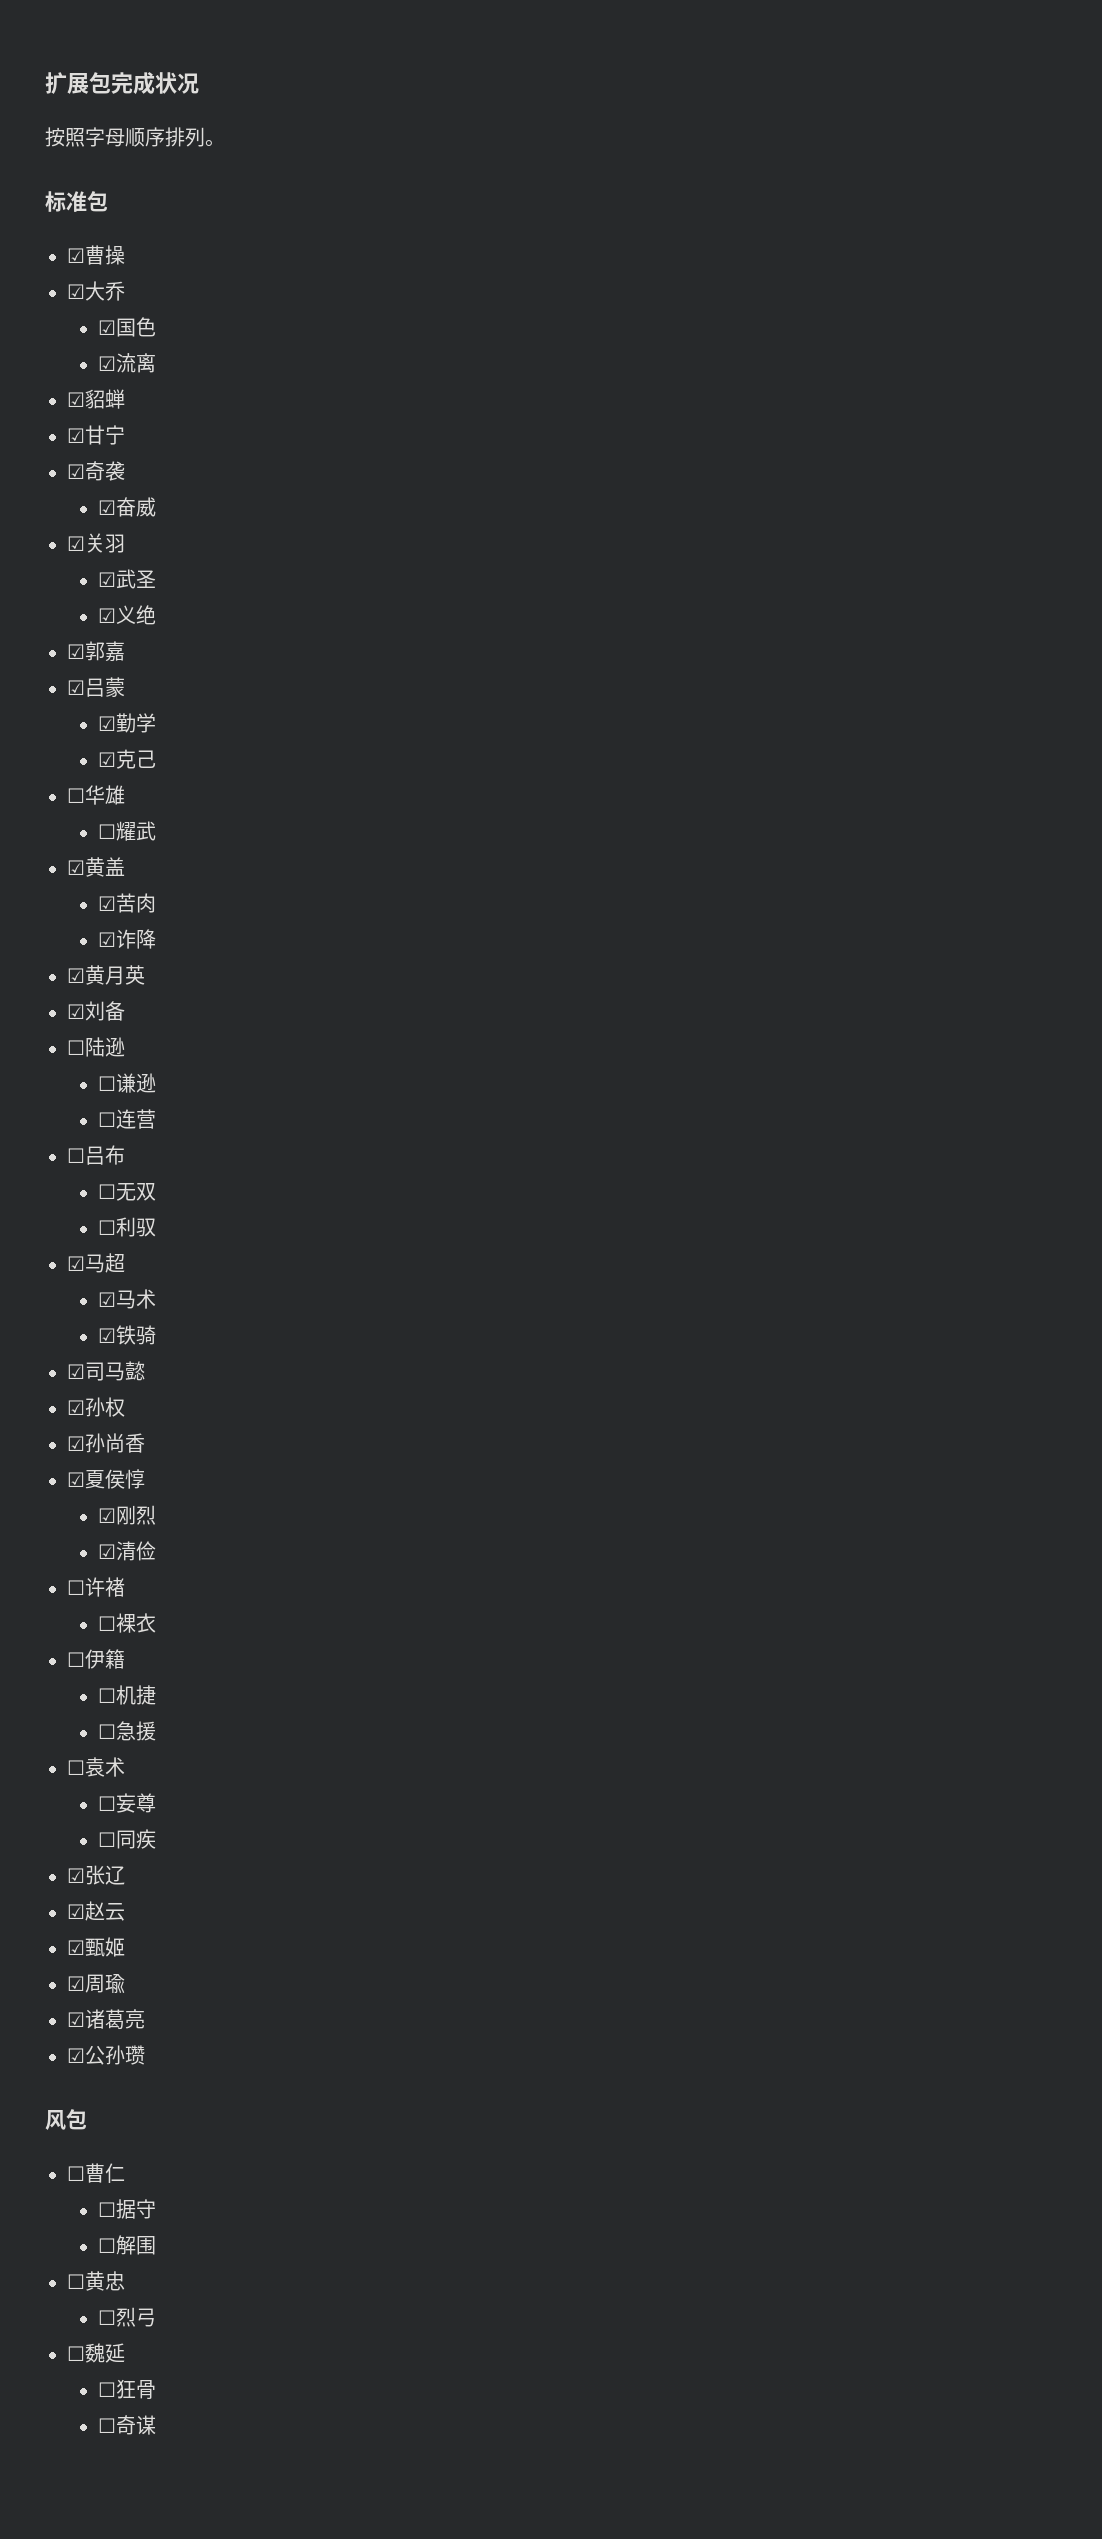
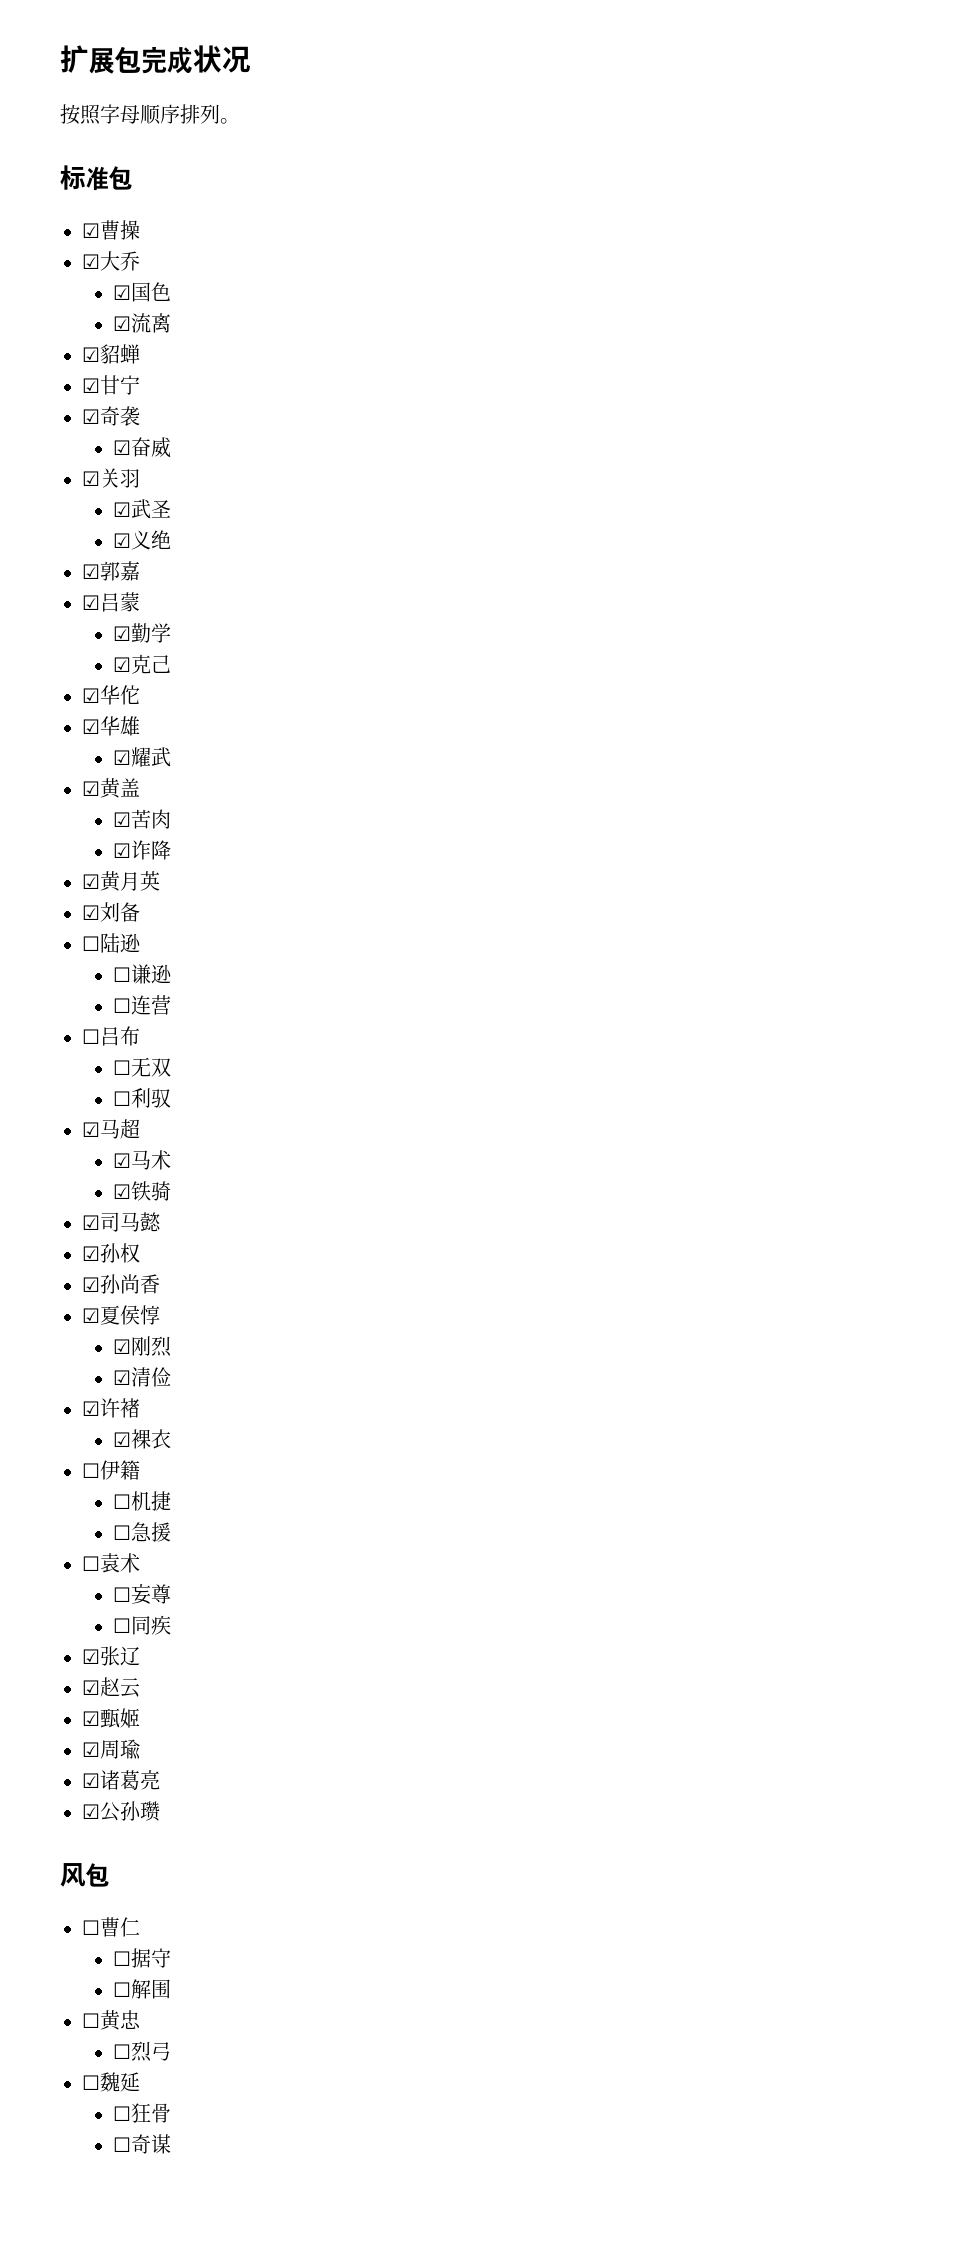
- ☐华雄
+ ☑华佗
+ ☑华雄
- ☐耀武
+ ☑耀武
- ☐许褚
+ ☑许褚
- ☐裸衣
+ ☑裸衣

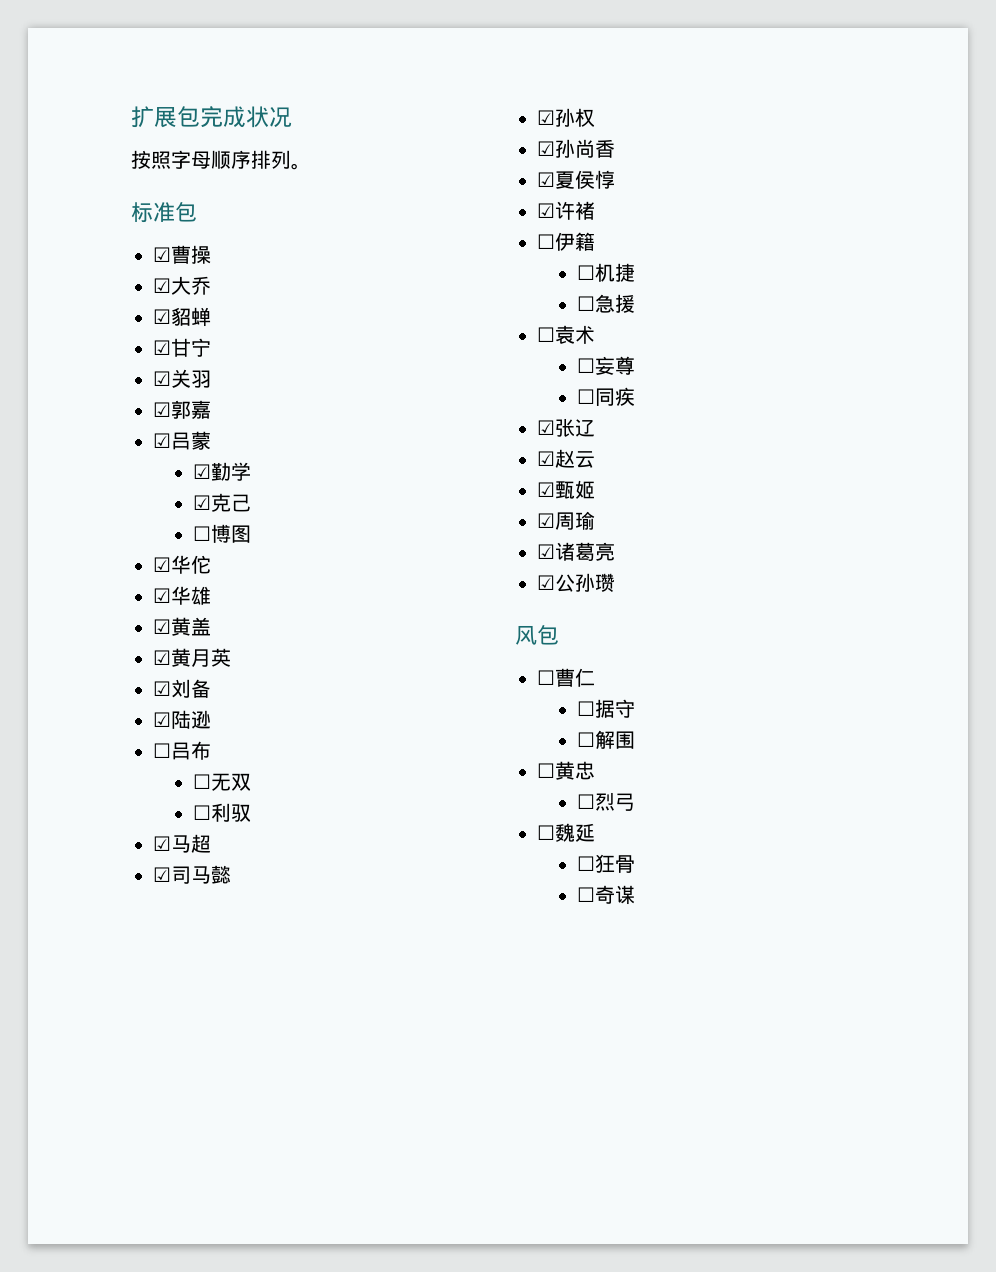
- ☑国色
- ☑流离
- ☑奇袭
- ☑奋威
  ☑关羽
- ☑武圣
- ☑义绝
+ ☐博图
- ☑耀武
- ☑苦肉
- ☑诈降
- ☐陆逊
+ ☑陆逊
- ☐谦逊
- ☐连营
- ☑马术
- ☑铁骑
- ☑刚烈
- ☑清俭
- ☑裸衣

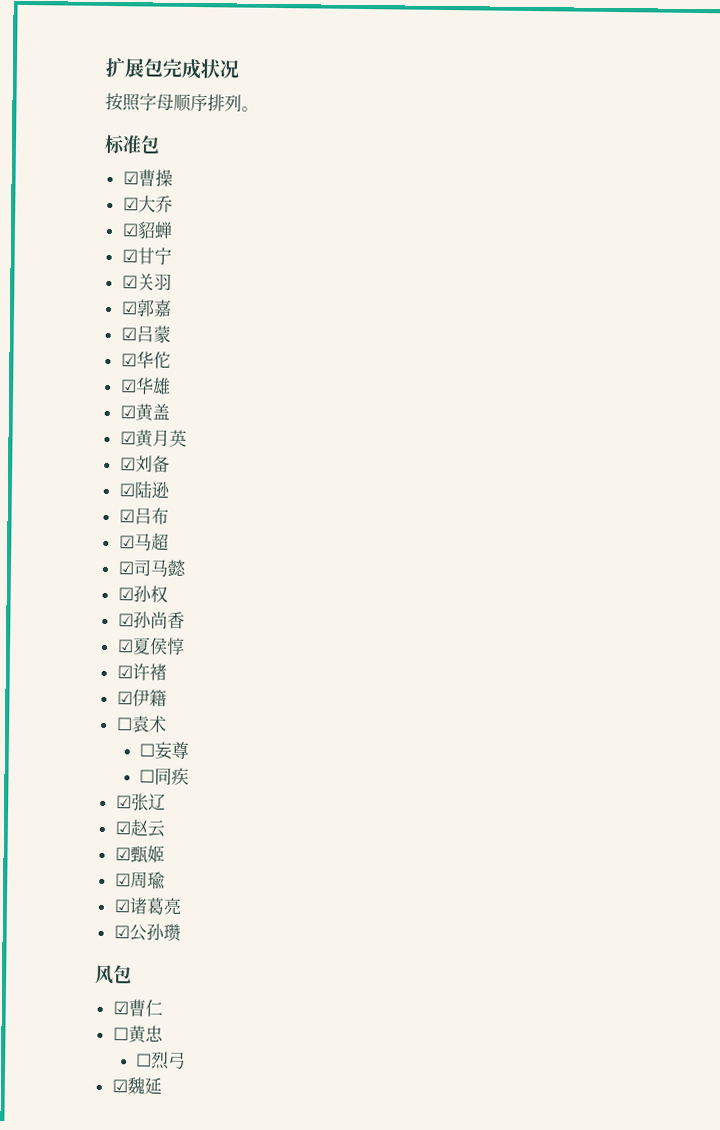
- ☑勤学
- ☑克己
- ☐博图
- ☐吕布
+ ☑吕布
- ☐无双
- ☐利驭
- ☐伊籍
+ ☑伊籍
- ☐机捷
- ☐急援
- ☐曹仁
+ ☑曹仁
- ☐据守
- ☐解围
- ☐魏延
+ ☑魏延
- ☐狂骨
- ☐奇谋

